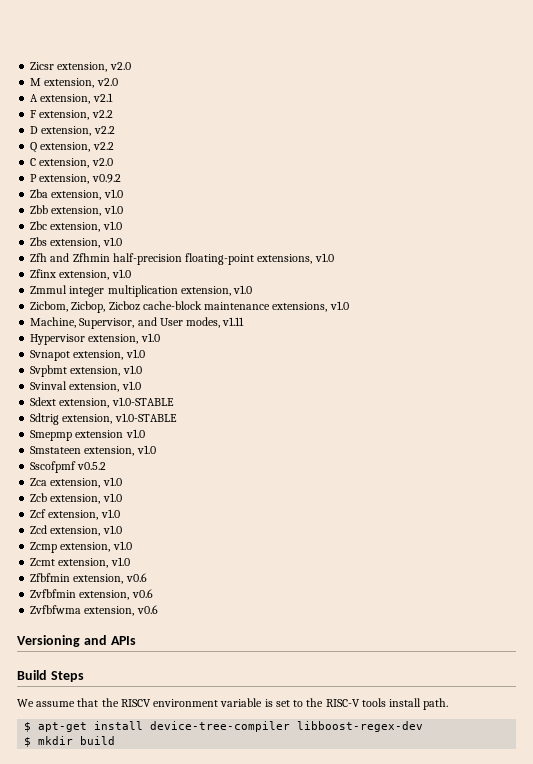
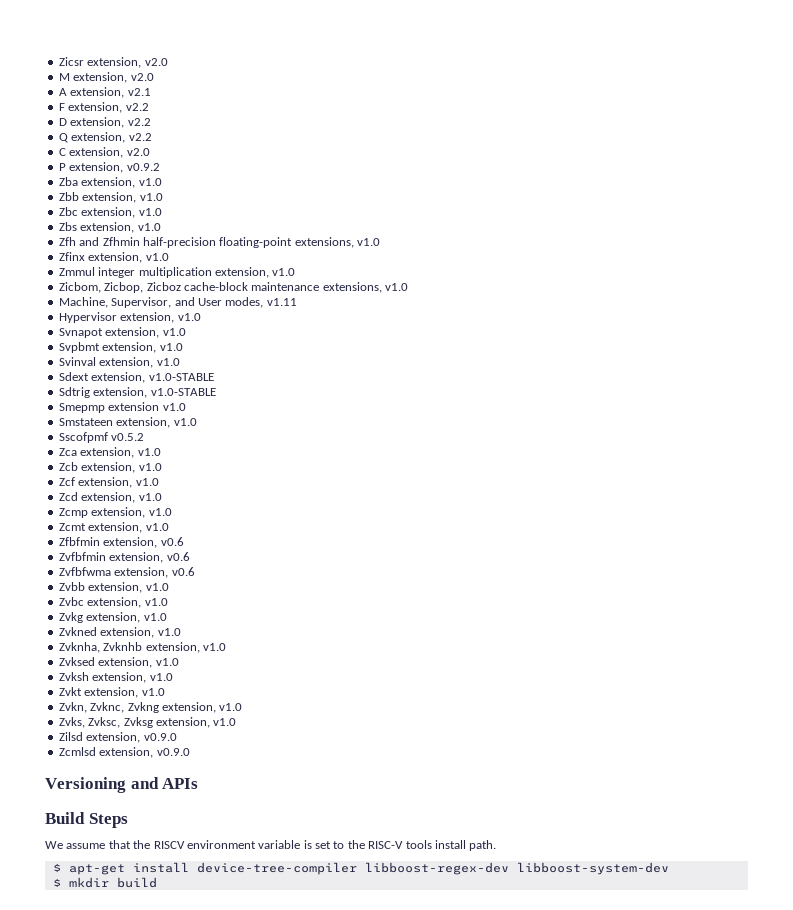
+ Zvbb extension, v1.0
+ Zvbc extension, v1.0
+ Zvkg extension, v1.0
+ Zvkned extension, v1.0
+ Zvknha, Zvknhb extension, v1.0
+ Zvksed extension, v1.0
+ Zvksh extension, v1.0
+ Zvkt extension, v1.0
+ Zvkn, Zvknc, Zvkng extension, v1.0
+ Zvks, Zvksc, Zvksg extension, v1.0
+ Zilsd extension, v0.9.0
+ Zcmlsd extension, v0.9.0
- $ apt-get install device-tree-compiler libboost-regex-dev
+ $ apt-get install device-tree-compiler libboost-regex-dev libboost-system-dev

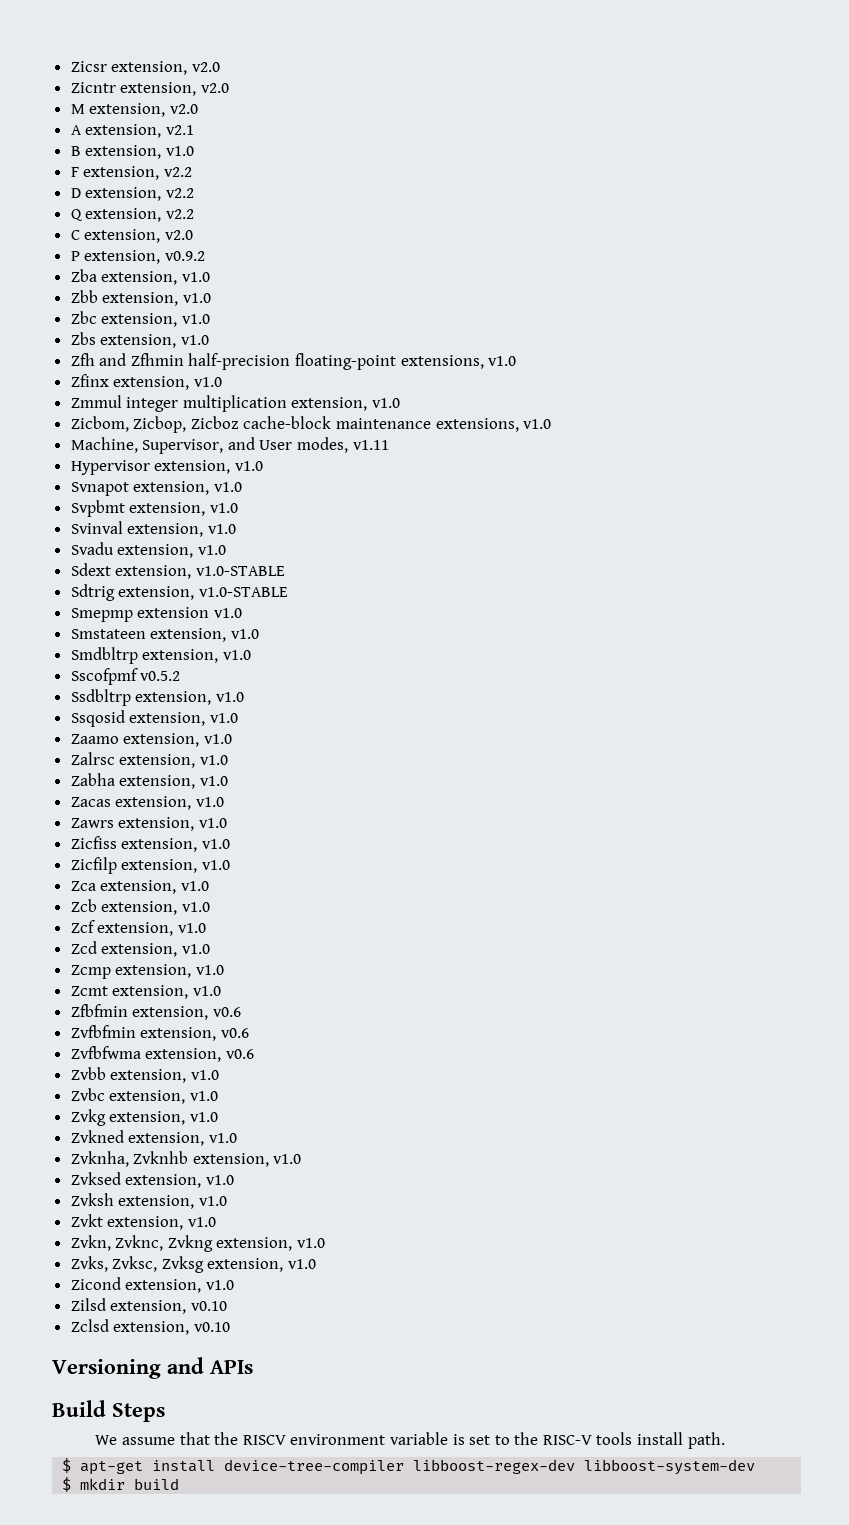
+ Zicntr extension, v2.0
+ B extension, v1.0
+ Svadu extension, v1.0
+ Smdbltrp extension, v1.0
+ Ssdbltrp extension, v1.0
+ Ssqosid extension, v1.0
+ Zaamo extension, v1.0
+ Zalrsc extension, v1.0
+ Zabha extension, v1.0
+ Zacas extension, v1.0
+ Zawrs extension, v1.0
+ Zicfiss extension, v1.0
+ Zicfilp extension, v1.0
+ Zicond extension, v1.0
- Zilsd extension, v0.9.0
- Zcmlsd extension, v0.9.0
+ Zilsd extension, v0.10
+ Zclsd extension, v0.10

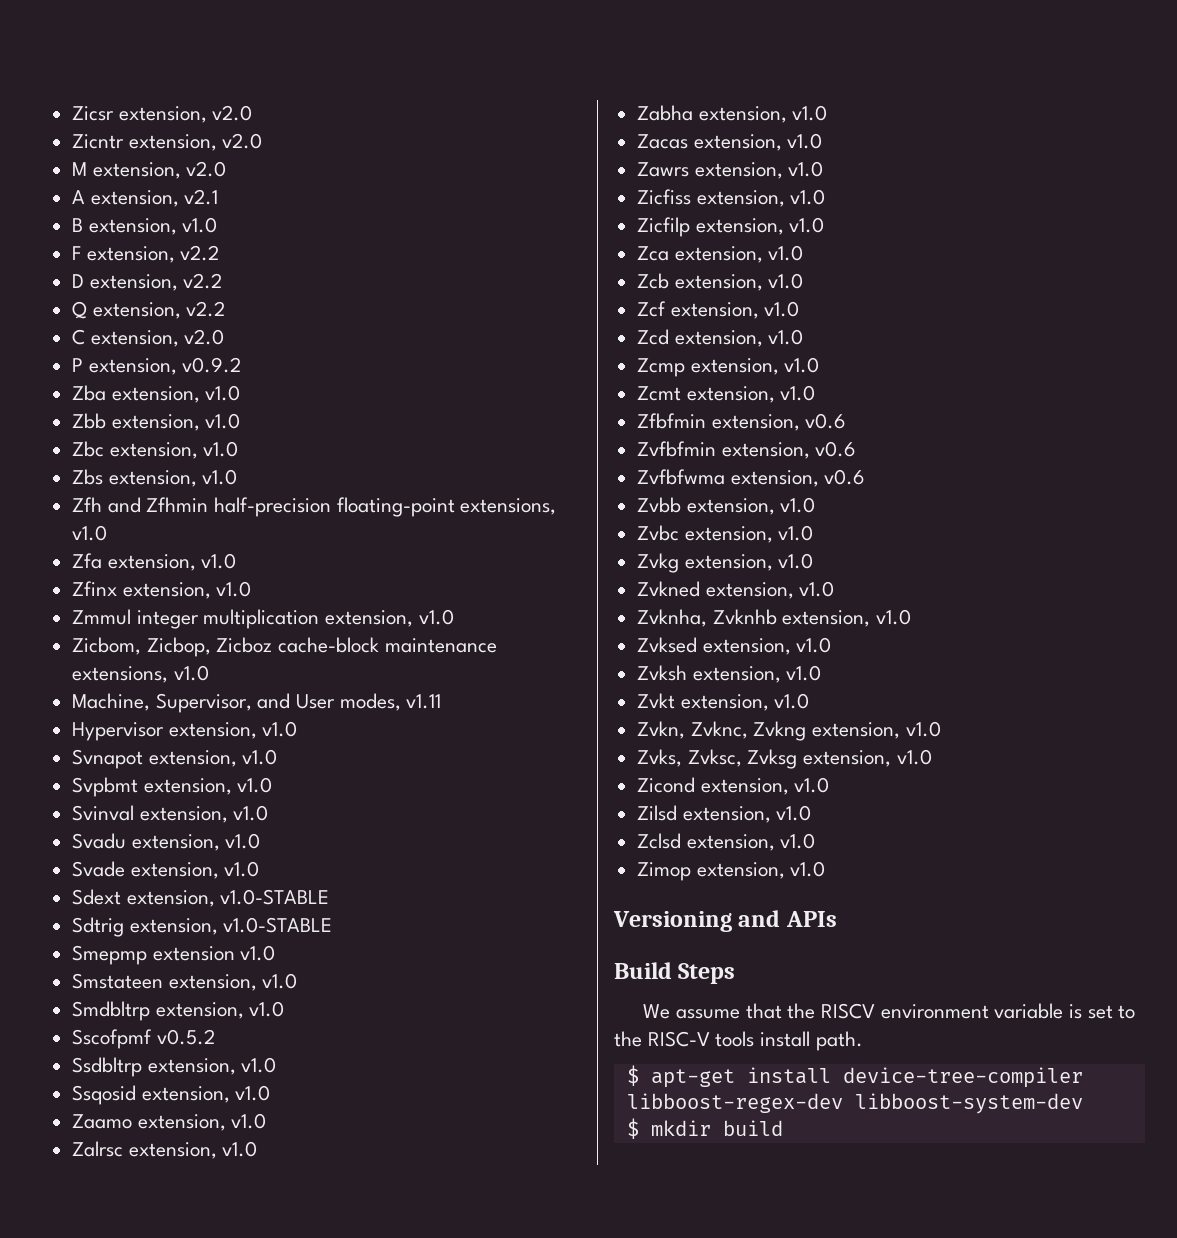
+ Zfa extension, v1.0
+ Svade extension, v1.0
- Zilsd extension, v0.10
+ Zilsd extension, v1.0
- Zclsd extension, v0.10
+ Zclsd extension, v1.0
+ Zimop extension, v1.0

